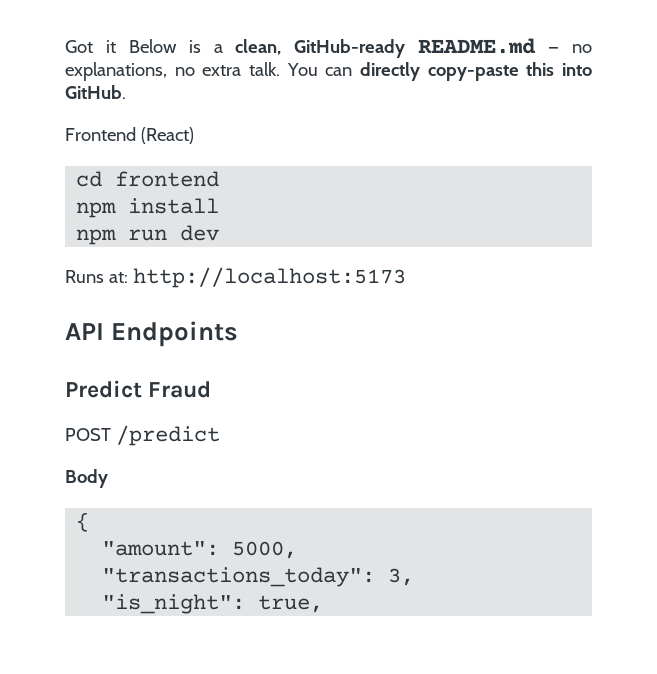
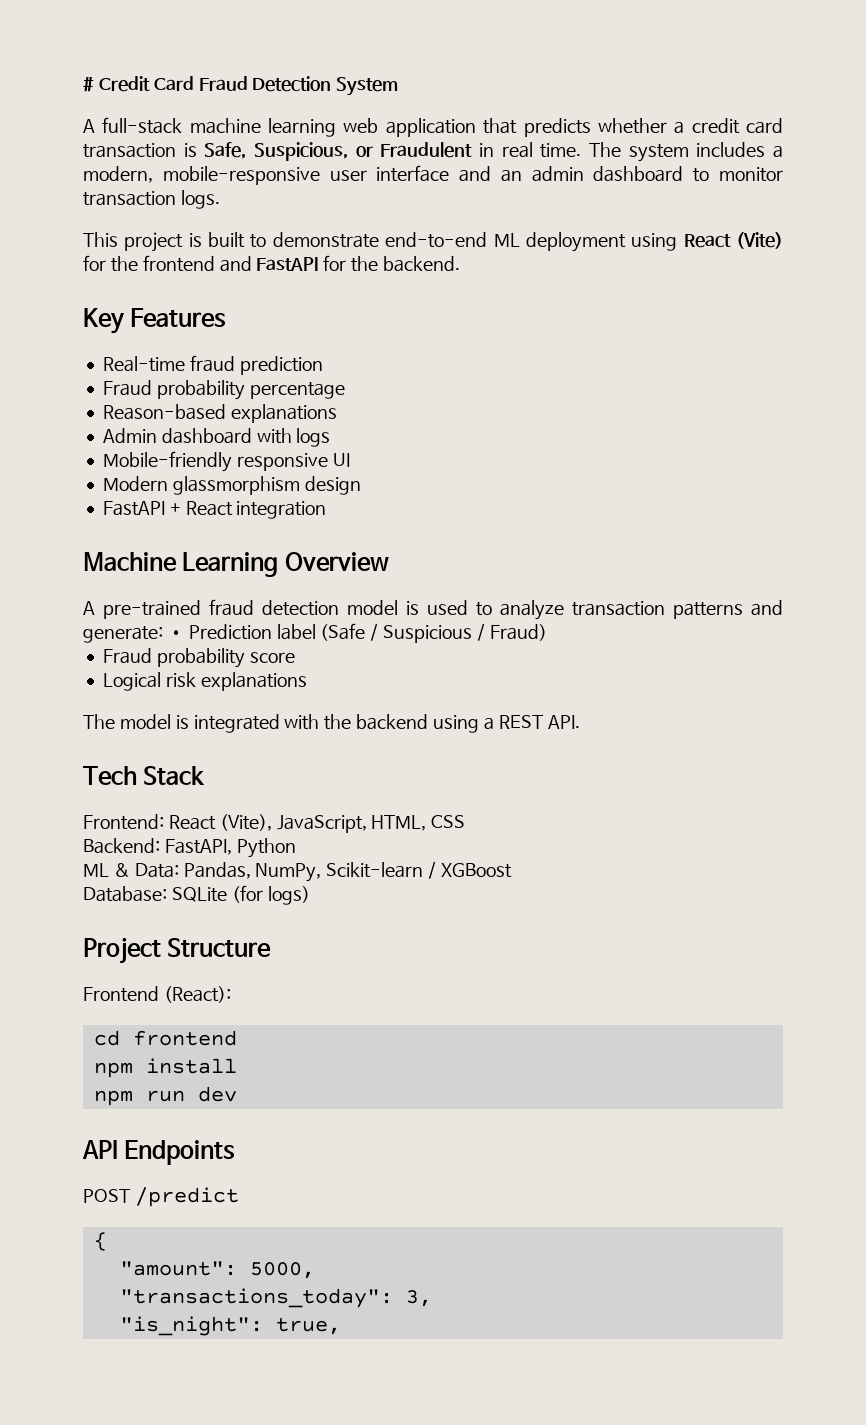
- Got it Below is a clean, GitHub-ready README.md — no explanations, no extra talk. You can directly copy-paste this into GitHub.
+ # Credit Card Fraud Detection System
+ A full-stack machine learning web application that predicts whether a credit card transaction is Safe, Suspicious, or Fraudulent in real time. The system includes a modern, mobile-responsive user interface and an admin dashboard to monitor transaction logs.
+ This project is built to demonstrate end-to-end ML deployment using React (Vite) for the frontend and FastAPI for the backend.
+ Key Features
+ Real-time fraud prediction
+ Fraud probability percentage
+ Reason-based explanations
+ Admin dashboard with logs
+ Mobile-friendly responsive UI
+ Modern glassmorphism design
+ FastAPI + React integration
+ Machine Learning Overview
+ A pre-trained fraud detection model is used to analyze transaction patterns and generate: • Prediction label (Safe / Suspicious / Fraud)
+ Fraud probability score
+ Logical risk explanations
+ The model is integrated with the backend using a REST API.
+ Tech Stack
+ Frontend: React (Vite), JavaScript, HTML, CSS
+ Backend: FastAPI, Python
+ ML & Data: Pandas, NumPy, Scikit-learn / XGBoost
+ Database: SQLite (for logs)
+ Project Structure
- Frontend (React)
+ Frontend (React):
- Runs at: http://localhost:5173
- Predict Fraud
- Body

